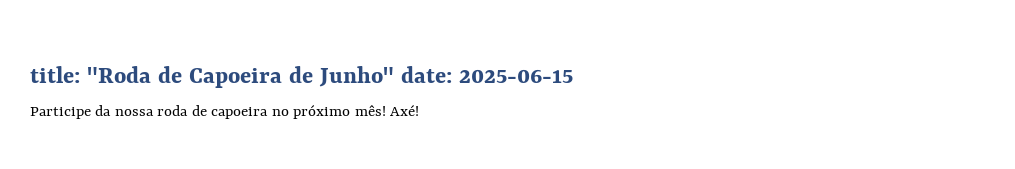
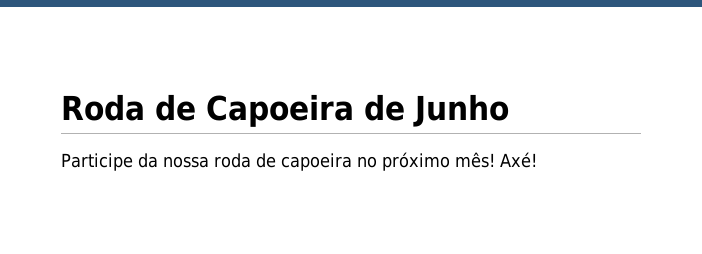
- title: "Roda de Capoeira de Junho" date: 2025-06-15
+ Roda de Capoeira de Junho

